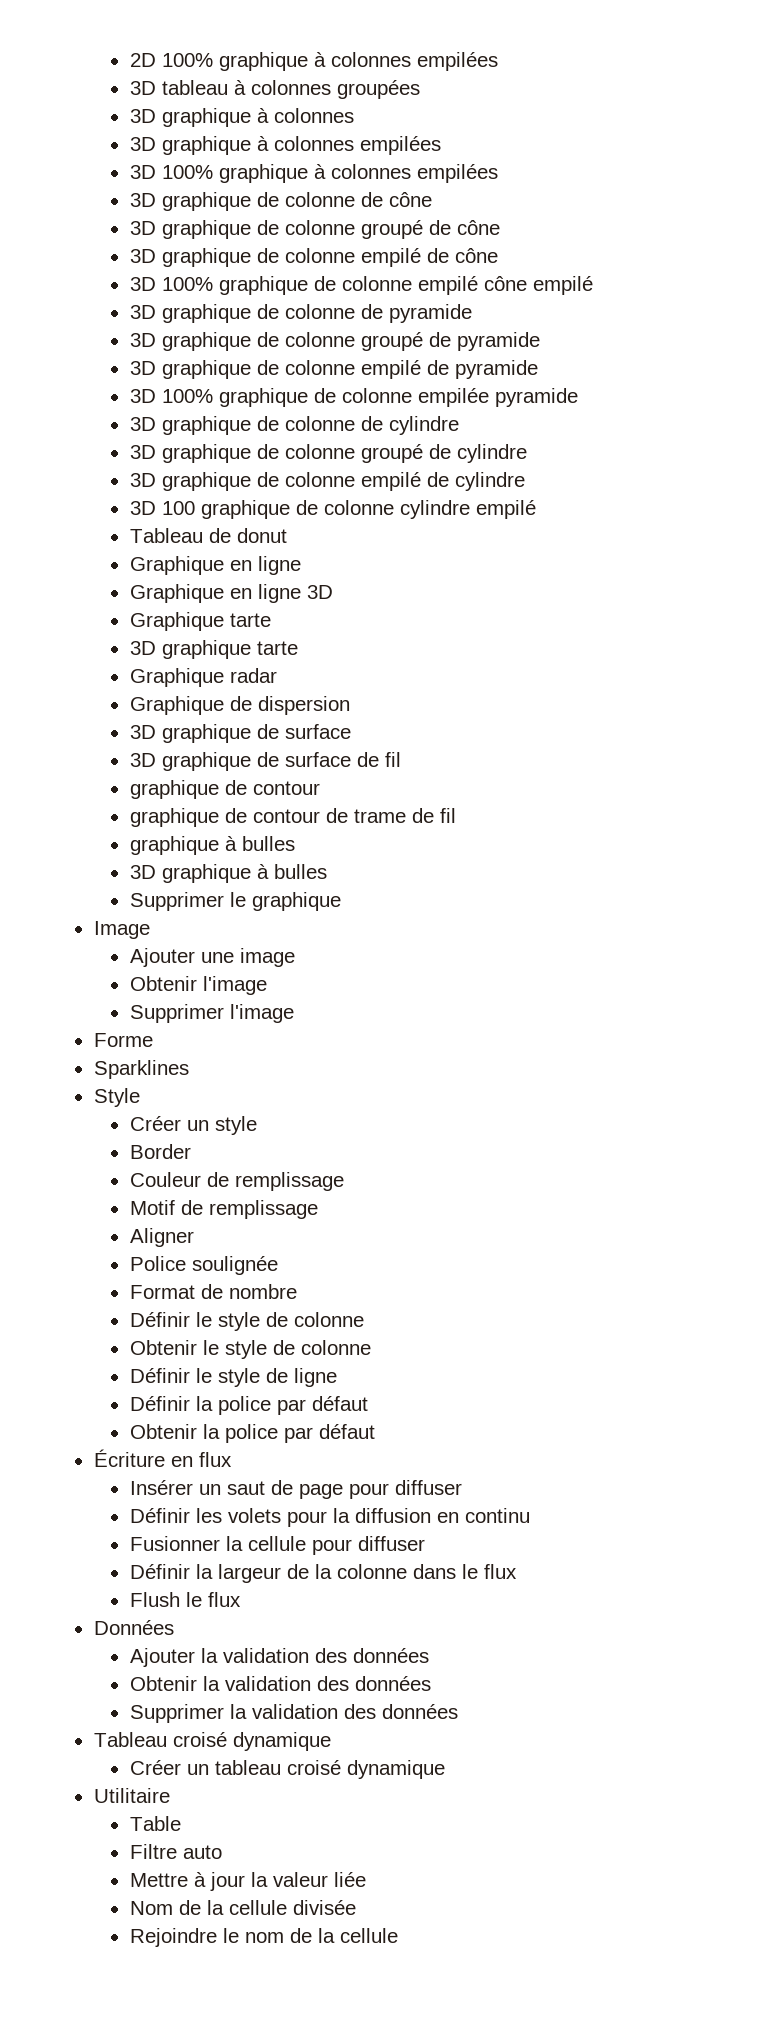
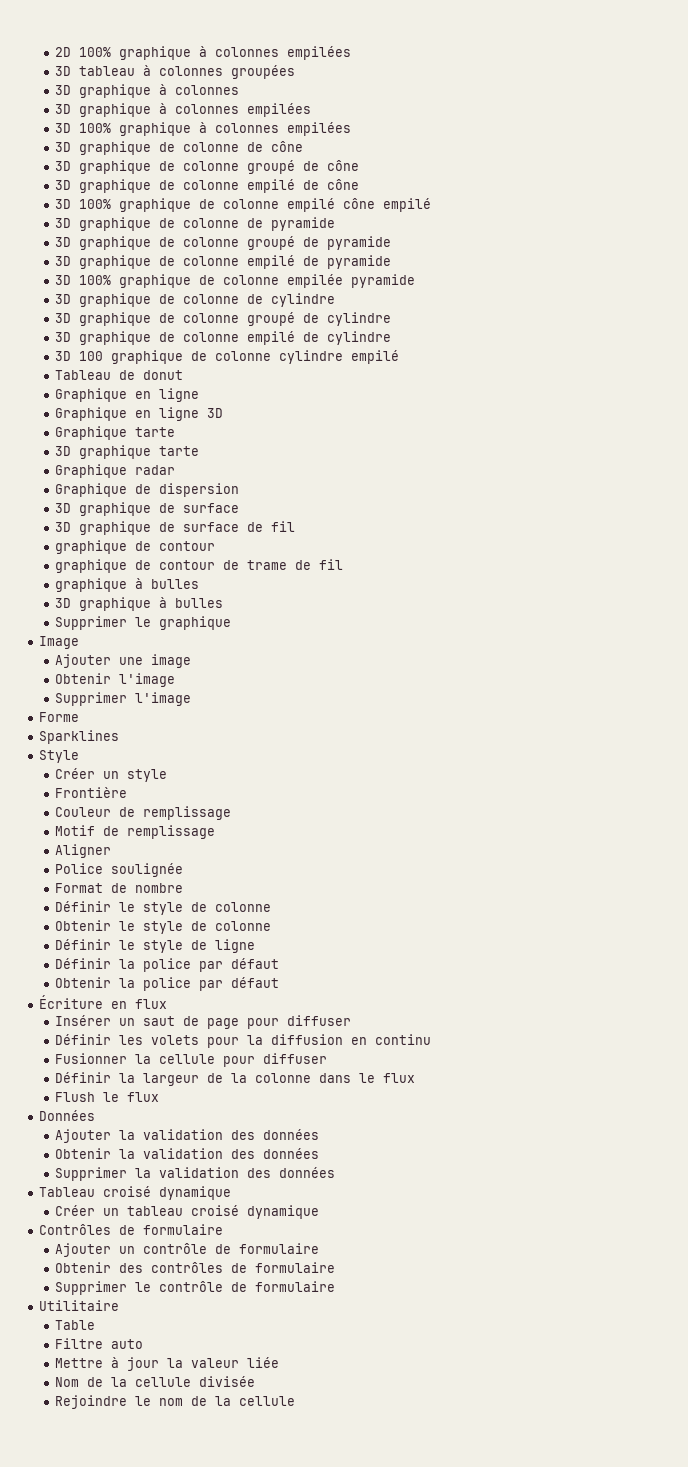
- Border
+ Frontière
+ Contrôles de formulaire
+ Ajouter un contrôle de formulaire
+ Obtenir des contrôles de formulaire
+ Supprimer le contrôle de formulaire

